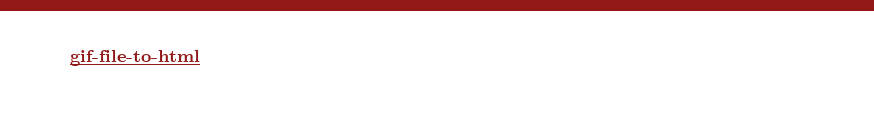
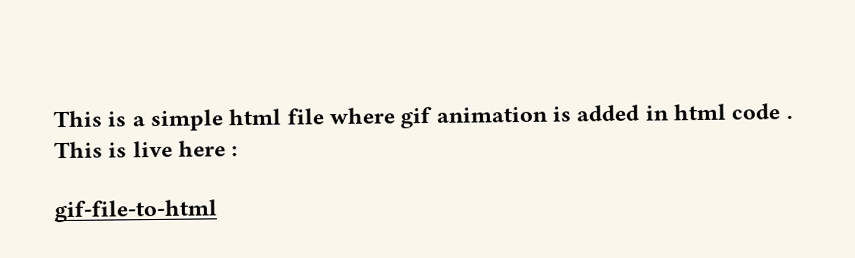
+ This is a simple html file where gif animation is added in html code . This is live here :

